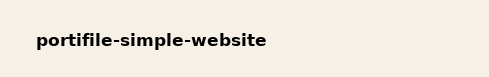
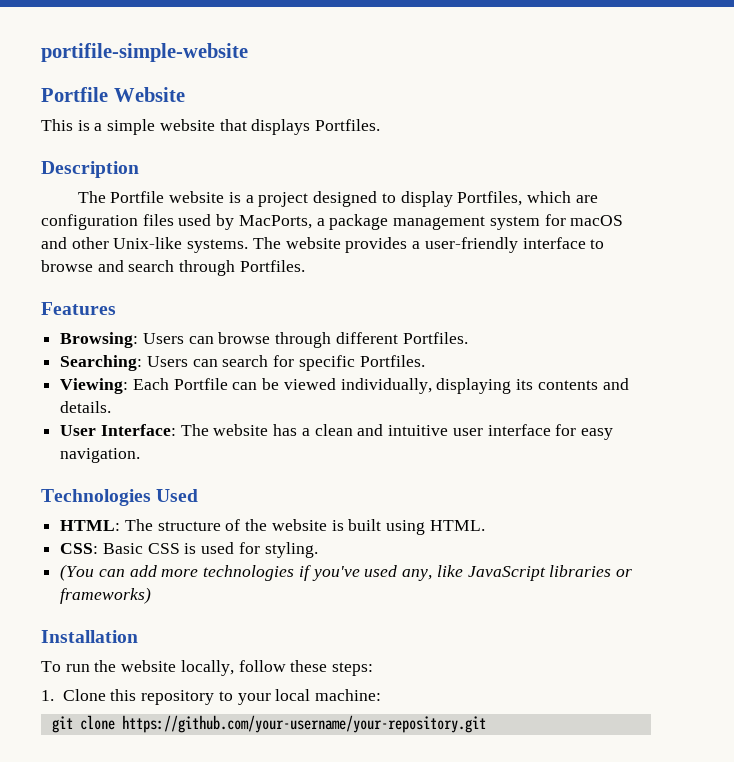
+ Portfile Website
+ This is a simple website that displays Portfiles.
+ Description
+ The Portfile website is a project designed to display Portfiles, which are configuration files used by MacPorts, a package management system for macOS and other Unix-like systems. The website provides a user-friendly interface to browse and search through Portfiles.
+ Features
+ Browsing: Users can browse through different Portfiles.
+ Searching: Users can search for specific Portfiles.
+ Viewing: Each Portfile can be viewed individually, displaying its contents and details.
+ User Interface: The website has a clean and intuitive user interface for easy navigation.
+ Technologies Used
+ HTML: The structure of the website is built using HTML.
+ CSS: Basic CSS is used for styling.
+ (You can add more technologies if you've used any, like JavaScript libraries or frameworks)
+ Installation
+ To run the website locally, follow these steps:
+ 1. Clone this repository to your local machine:
+ git clone https://github.com/your-username/your-repository.git

